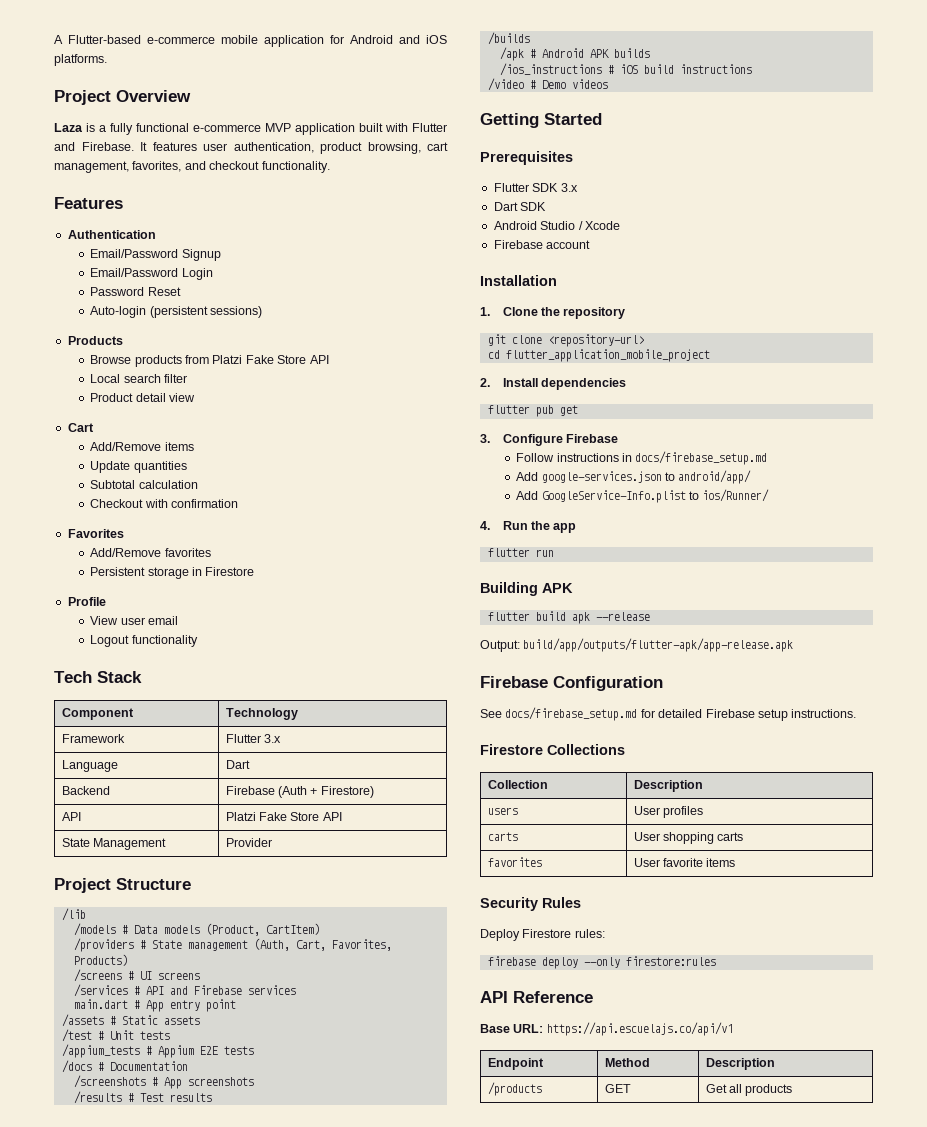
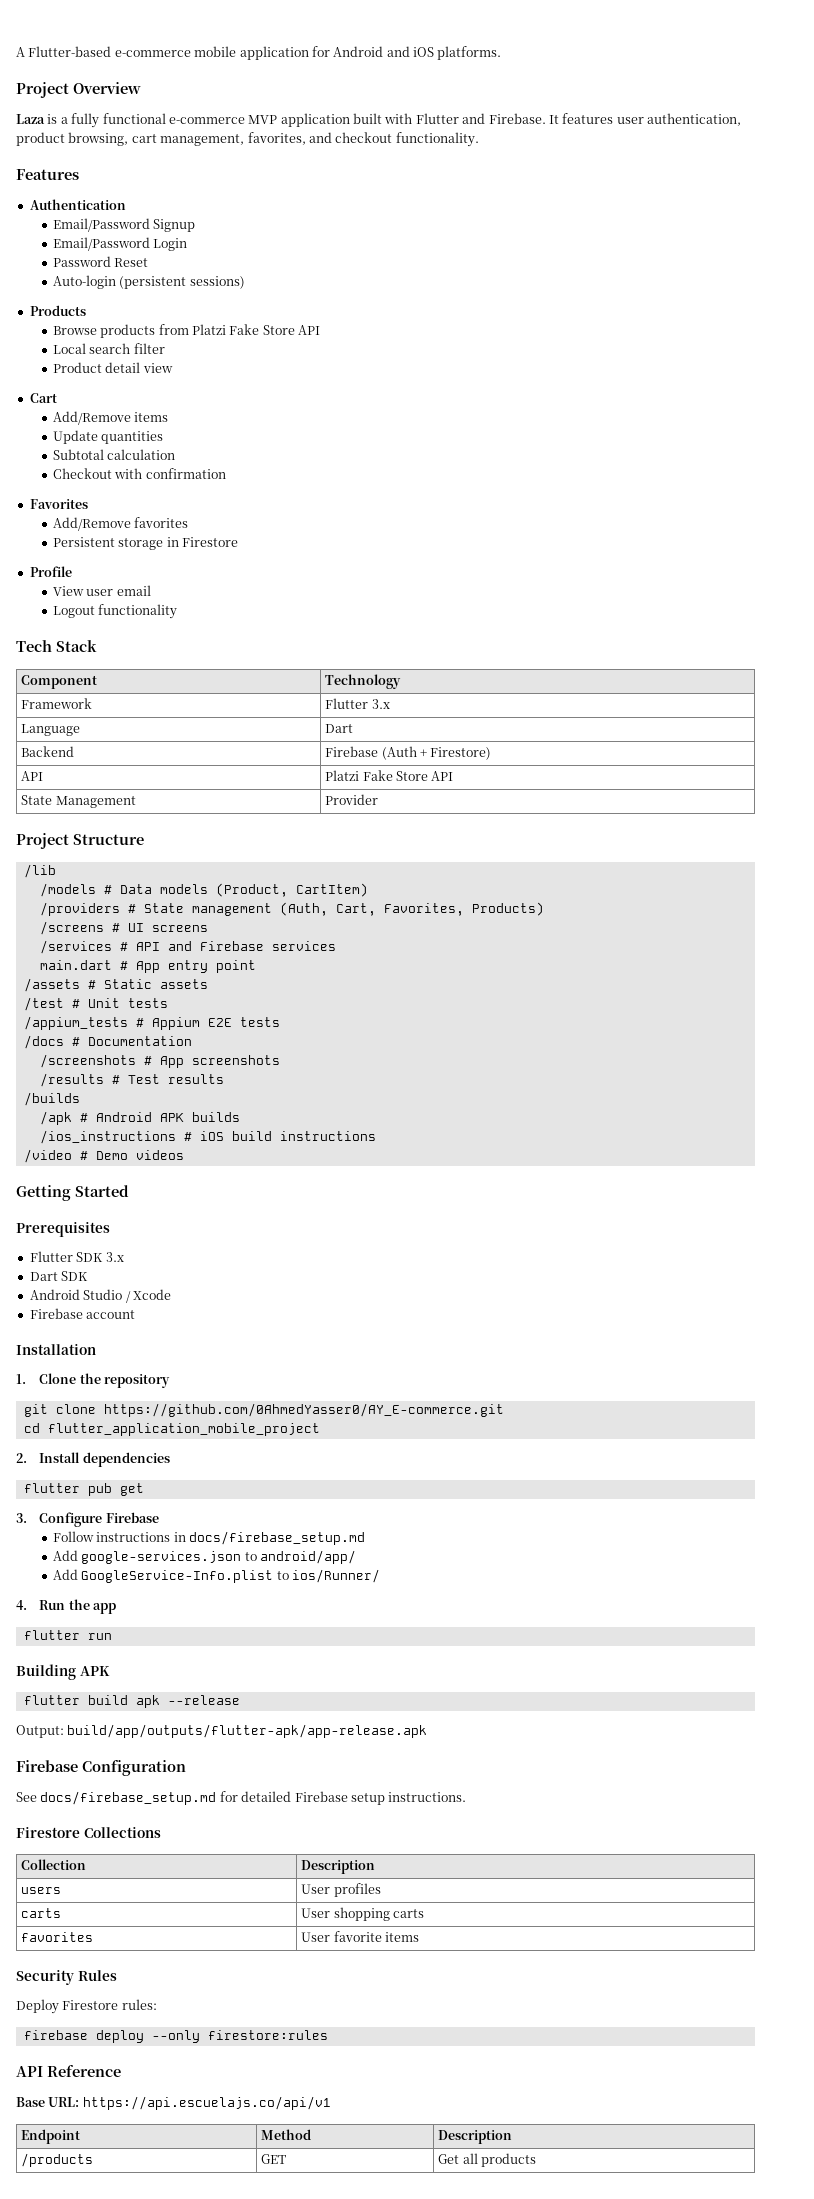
- git clone <repository-url>
+ git clone https://github.com/0AhmedYasser0/AY_E-commerce.git

